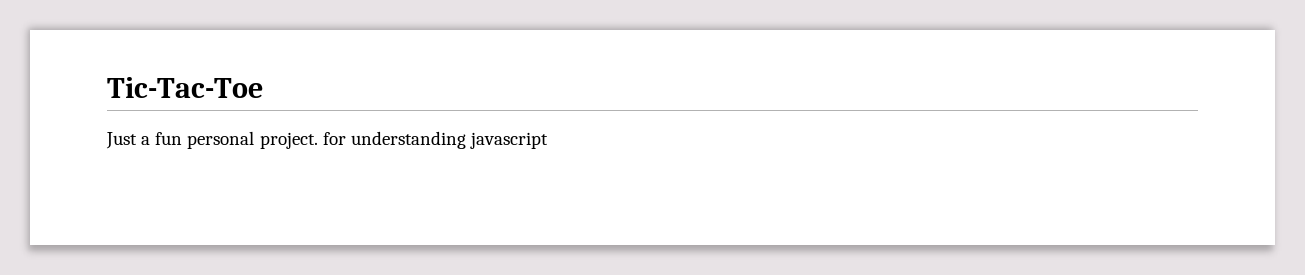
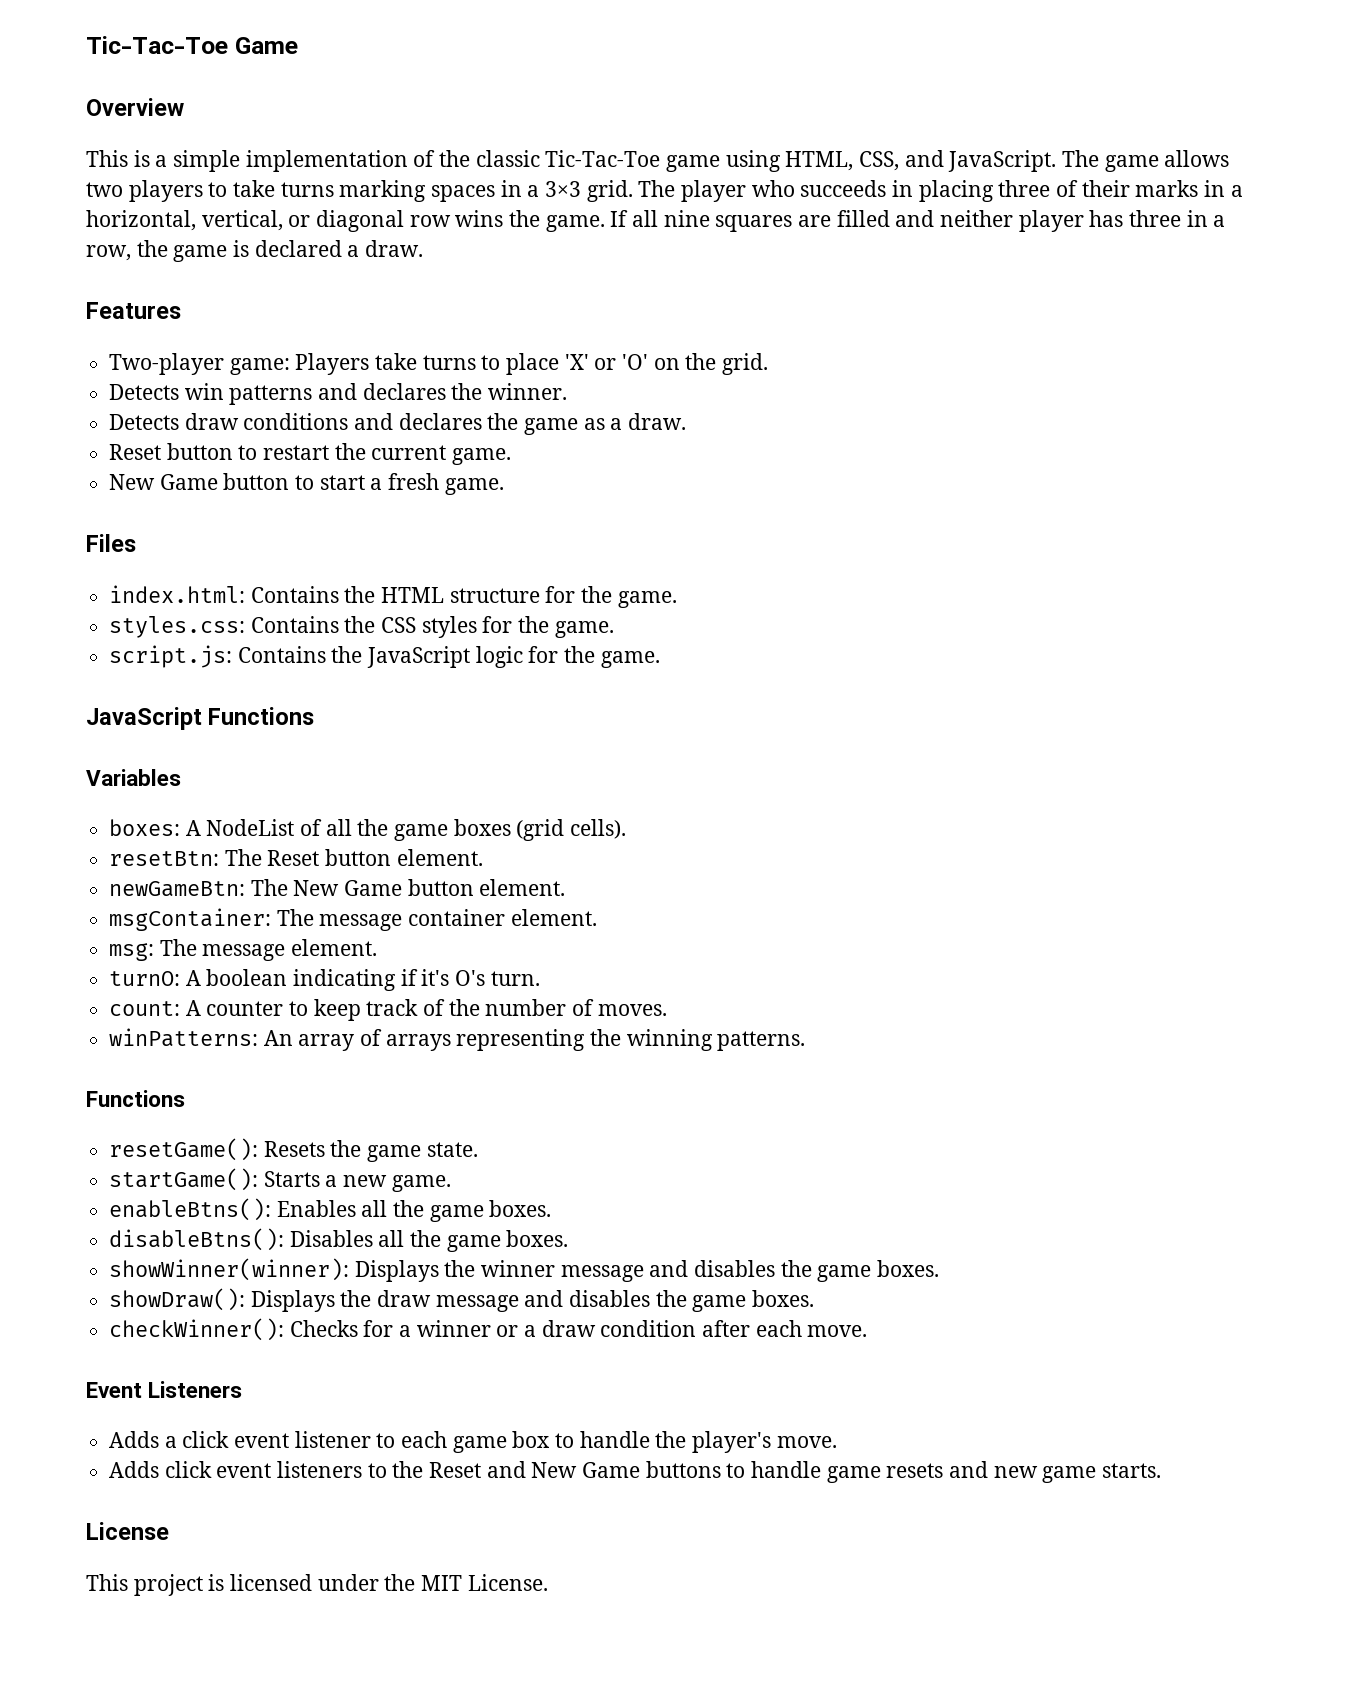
- Tic-Tac-Toe
- Just a fun personal project. for understanding javascript
+ Tic-Tac-Toe Game
+ Overview
+ This is a simple implementation of the classic Tic-Tac-Toe game using HTML, CSS, and JavaScript. The game allows two players to take turns marking spaces in a 3×3 grid. The player who succeeds in placing three of their marks in a horizontal, vertical, or diagonal row wins the game. If all nine squares are filled and neither player has three in a row, the game is declared a draw.
+ Features
+ Two-player game: Players take turns to place 'X' or 'O' on the grid.
+ Detects win patterns and declares the winner.
+ Detects draw conditions and declares the game as a draw.
+ Reset button to restart the current game.
+ New Game button to start a fresh game.
+ Files
+ index.html: Contains the HTML structure for the game.
+ styles.css: Contains the CSS styles for the game.
+ script.js: Contains the JavaScript logic for the game.
+ JavaScript Functions
+ Variables
+ boxes: A NodeList of all the game boxes (grid cells).
+ resetBtn: The Reset button element.
+ newGameBtn: The New Game button element.
+ msgContainer: The message container element.
+ msg: The message element.
+ turnO: A boolean indicating if it's O's turn.
+ count: A counter to keep track of the number of moves.
+ winPatterns: An array of arrays representing the winning patterns.
+ Functions
+ resetGame(): Resets the game state.
+ startGame(): Starts a new game.
+ enableBtns(): Enables all the game boxes.
+ disableBtns(): Disables all the game boxes.
+ showWinner(winner): Displays the winner message and disables the game boxes.
+ showDraw(): Displays the draw message and disables the game boxes.
+ checkWinner(): Checks for a winner or a draw condition after each move.
+ Event Listeners
+ Adds a click event listener to each game box to handle the player's move.
+ Adds click event listeners to the Reset and New Game buttons to handle game resets and new game starts.
+ License
+ This project is licensed under the MIT License.

